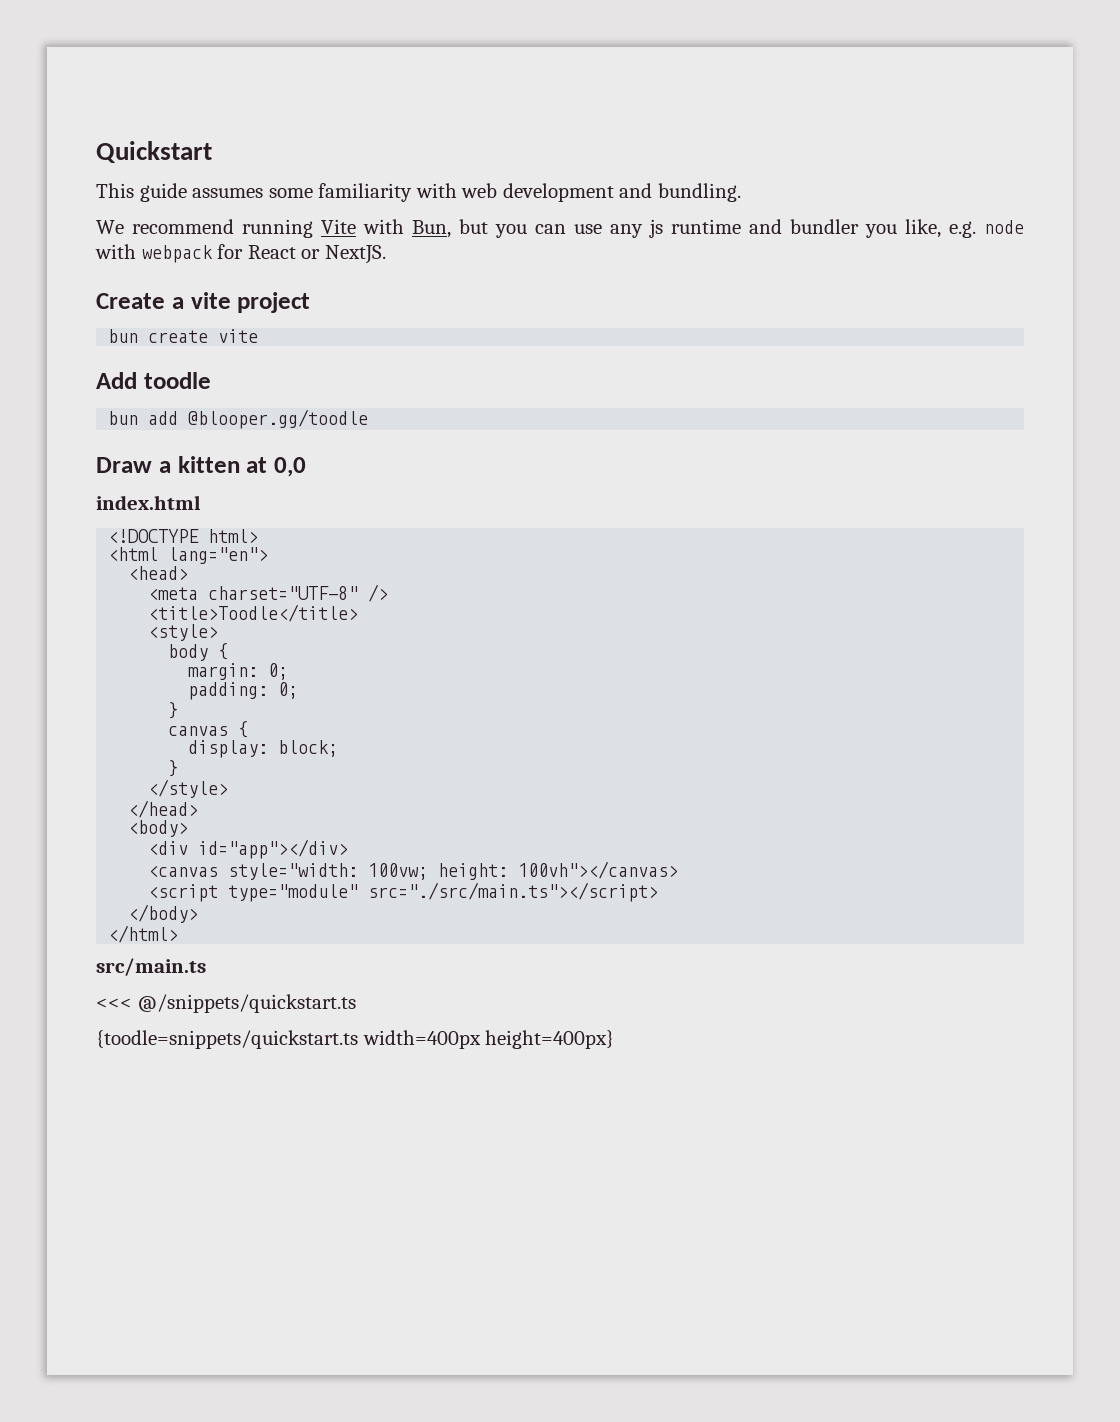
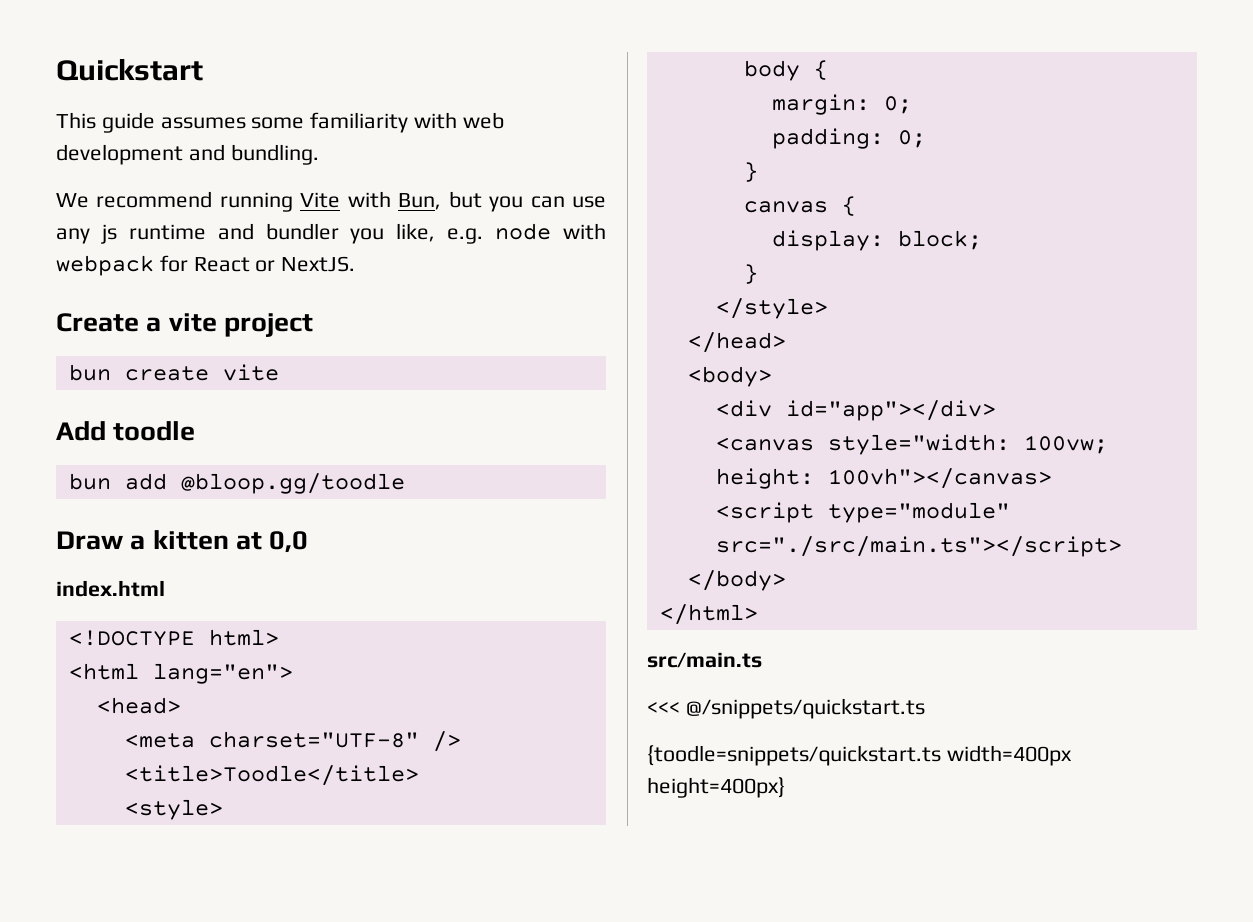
- bun add @blooper.gg/toodle
+ bun add @bloop.gg/toodle

